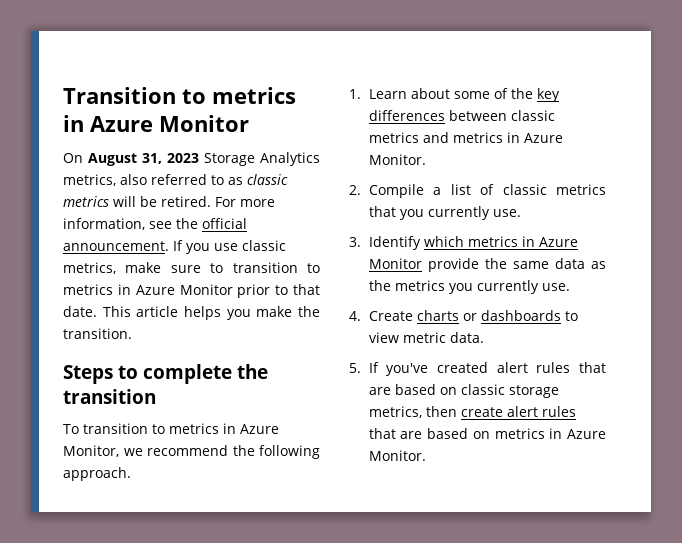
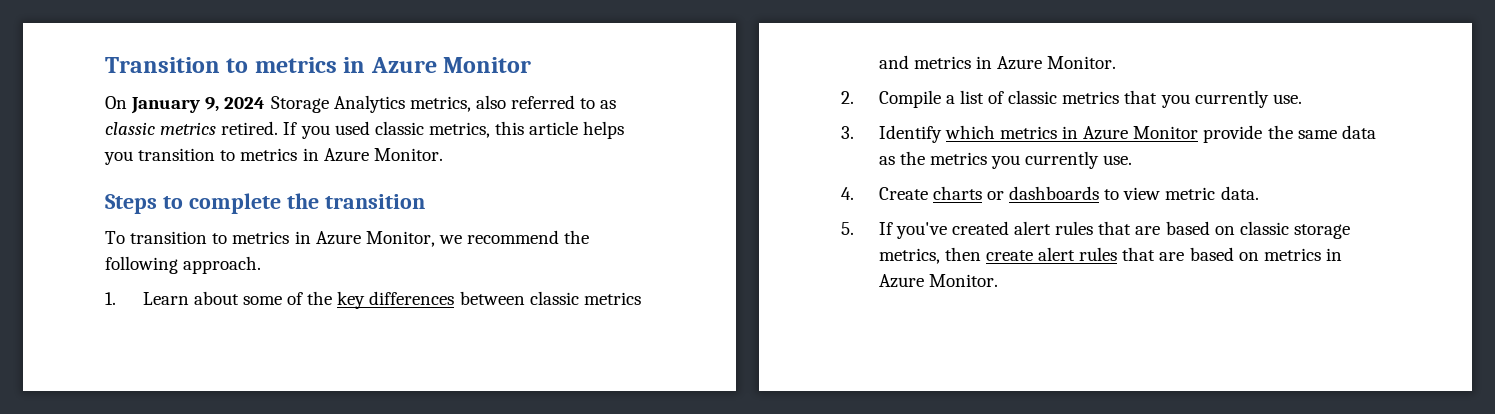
- On August 31, 2023 Storage Analytics metrics, also referred to as classic metrics will be retired. For more information, see the official announcement.
+ On January 9, 2024 Storage Analytics metrics, also referred to as classic metrics retired.
- If you use classic metrics, make sure to transition to metrics in Azure Monitor prior to that date. This article helps you make the transition.
+ If you used classic metrics, this article helps you transition to metrics in Azure Monitor.

